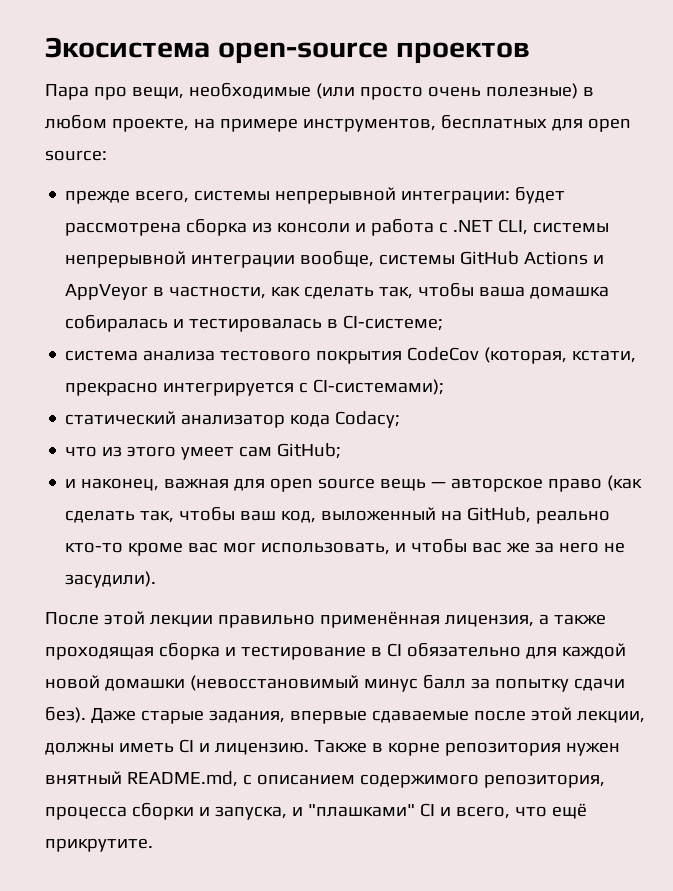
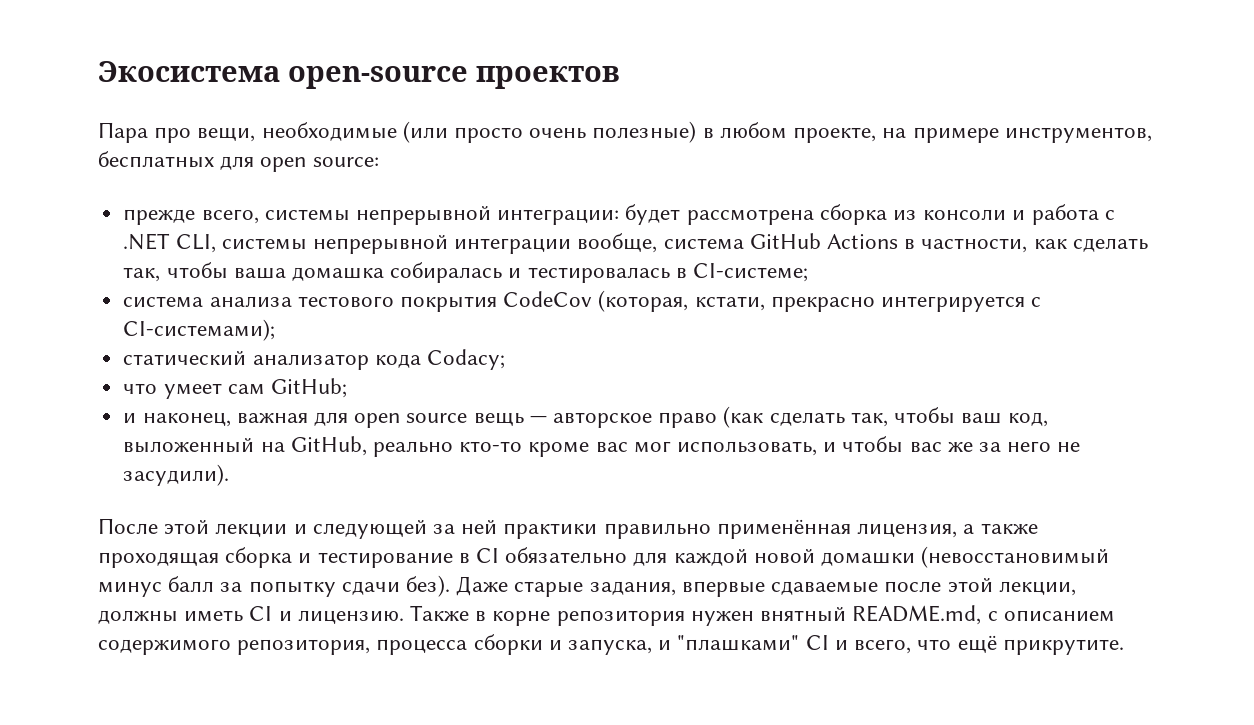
- прежде всего, системы непрерывной интеграции: будет рассмотрена сборка из консоли и работа с .NET CLI, системы непрерывной интеграции вообще, системы GitHub Actions и AppVeyor в частности, как сделать так, чтобы ваша домашка собиралась и тестировалась в CI-системе;
+ прежде всего, системы непрерывной интеграции: будет рассмотрена сборка из консоли и работа с .NET CLI, системы непрерывной интеграции вообще, система GitHub Actions в частности, как сделать так, чтобы ваша домашка собиралась и тестировалась в CI-системе;
- что из этого умеет сам GitHub;
+ что умеет сам GitHub;
- После этой лекции правильно применённая лицензия, а также проходящая сборка и тестирование в CI обязательно для каждой новой домашки (невосстановимый минус балл за попытку сдачи без).
+ После этой лекции и следующей за ней практики правильно применённая лицензия, а также проходящая сборка и тестирование в CI обязательно для каждой новой домашки (невосстановимый минус балл за попытку сдачи без).

